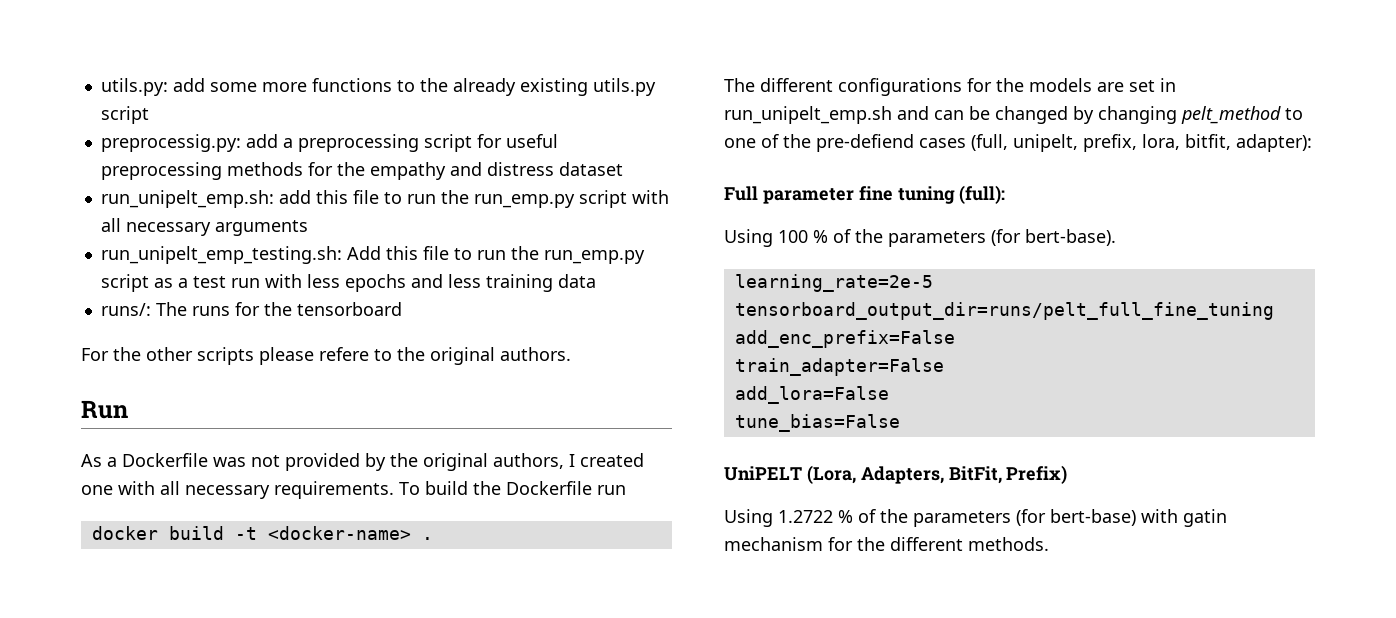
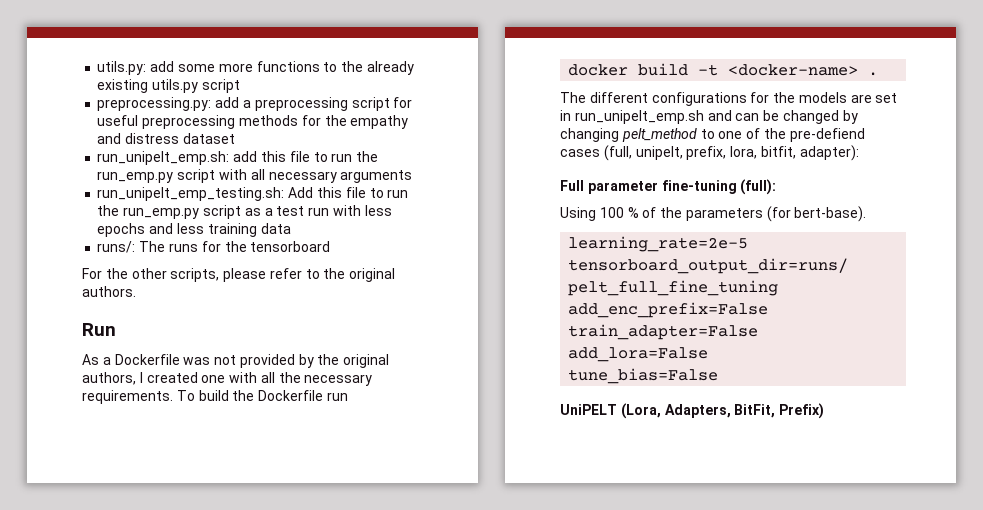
- preprocessig.py: add a preprocessing script for useful preprocessing methods for the empathy and distress dataset
+ preprocessing.py: add a preprocessing script for useful preprocessing methods for the empathy and distress dataset
- For the other scripts please refere to the original authors.
+ For the other scripts, please refer to the original authors.
- As a Dockerfile was not provided by the original authors, I created one with all necessary requirements.
+ As a Dockerfile was not provided by the original authors, I created one with all the necessary requirements.
- Full parameter fine tuning (full):
+ Full parameter fine-tuning (full):
- Using 1.2722 % of the parameters (for bert-base) with gatin mechanism for the different methods.

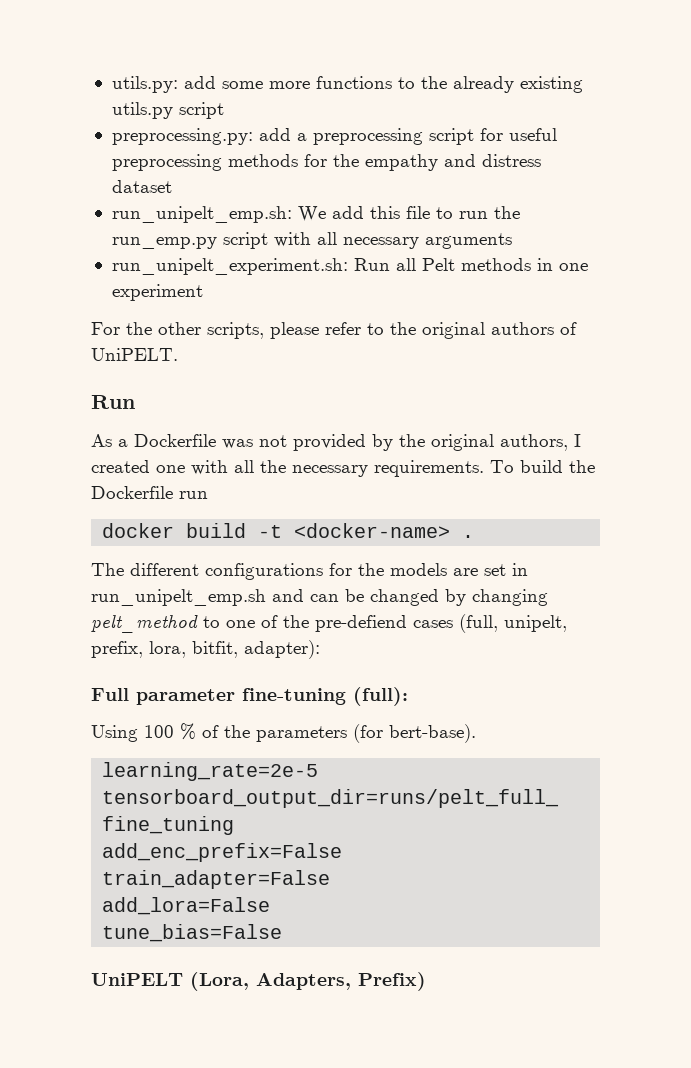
- run_unipelt_emp.sh: add this file to run the run_emp.py script with all necessary arguments
+ run_unipelt_emp.sh: We add this file to run the run_emp.py script with all necessary arguments
- run_unipelt_emp_testing.sh: Add this file to run the run_emp.py script as a test run with less epochs and less training data
- runs/: The runs for the tensorboard
+ run_unipelt_experiment.sh: Run all Pelt methods in one experiment
- For the other scripts, please refer to the original authors.
+ For the other scripts, please refer to the original authors of UniPELT.
- UniPELT (Lora, Adapters, BitFit, Prefix)
+ UniPELT (Lora, Adapters, Prefix)

